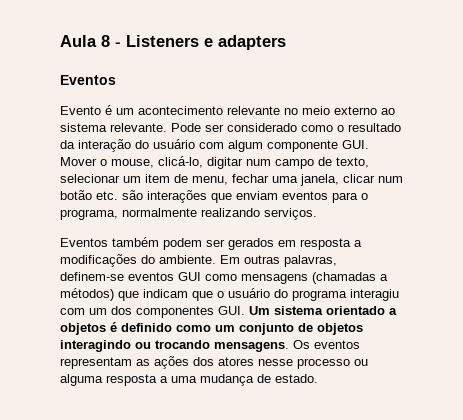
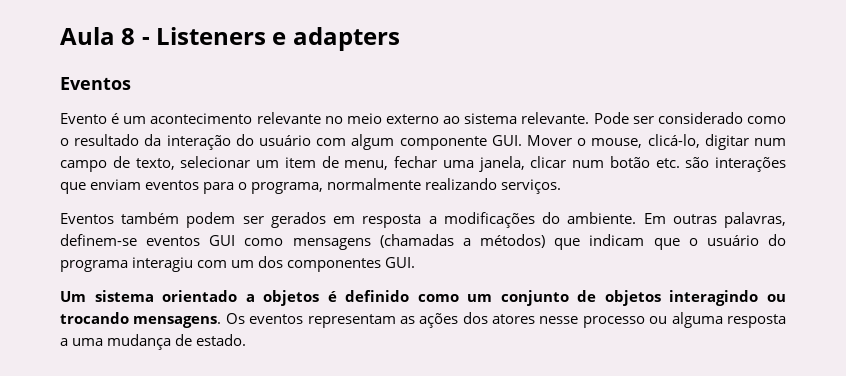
- Em outras palavras, definem-se eventos GUI como mensagens (chamadas a métodos) que indicam que o usuário do programa interagiu com um dos componentes GUI. Um sistema orientado a objetos é definido como um conjunto de objetos interagindo ou trocando mensagens.
+ Em outras palavras, definem-se eventos GUI como mensagens (chamadas a métodos) que indicam que o usuário do programa interagiu com um dos componentes GUI.
+ Um sistema orientado a objetos é definido como um conjunto de objetos interagindo ou trocando mensagens.

